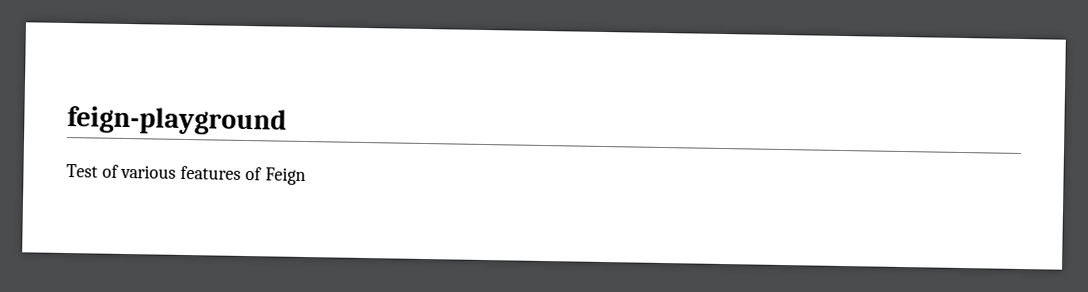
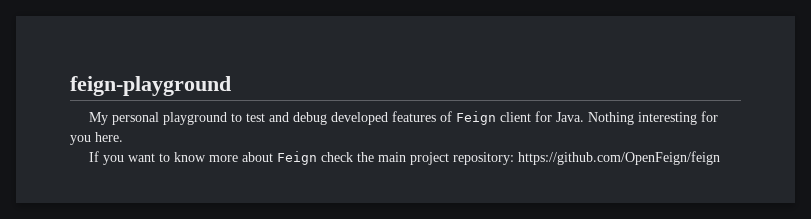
- Test of various features of Feign
+ My personal playground to test and debug developed features of Feign client for Java. Nothing interesting for you here.
+ If you want to know more about Feign check the main project repository: https://github.com/OpenFeign/feign

